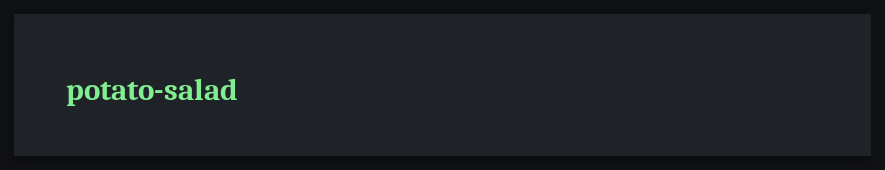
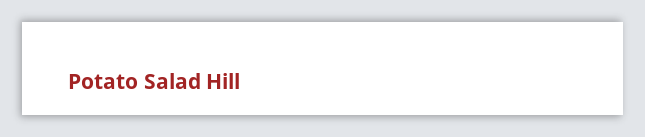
- potato-salad
+ Potato Salad Hill

